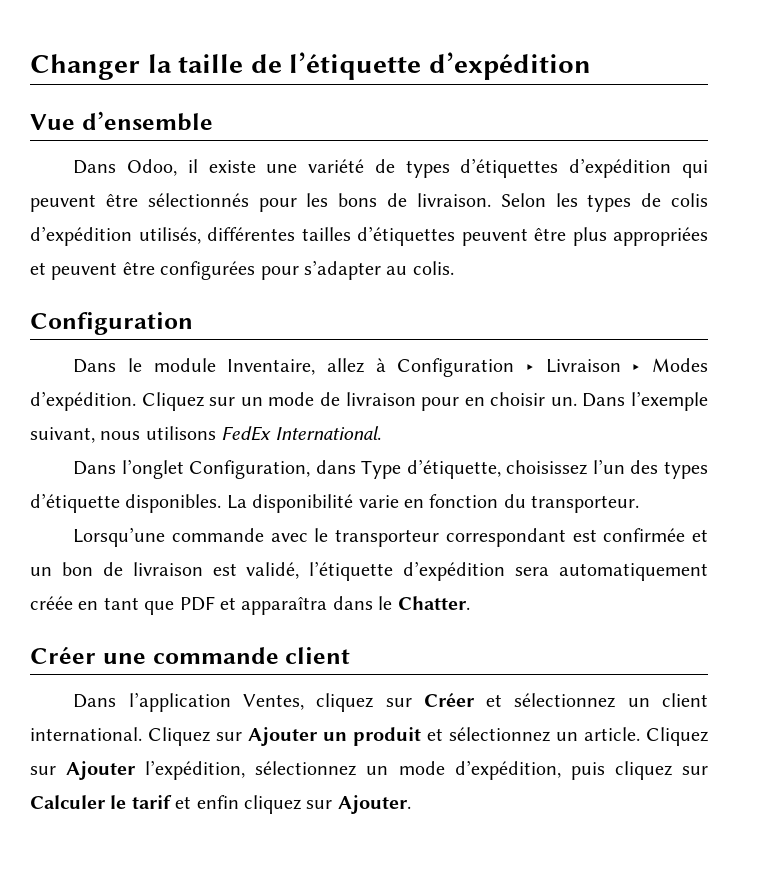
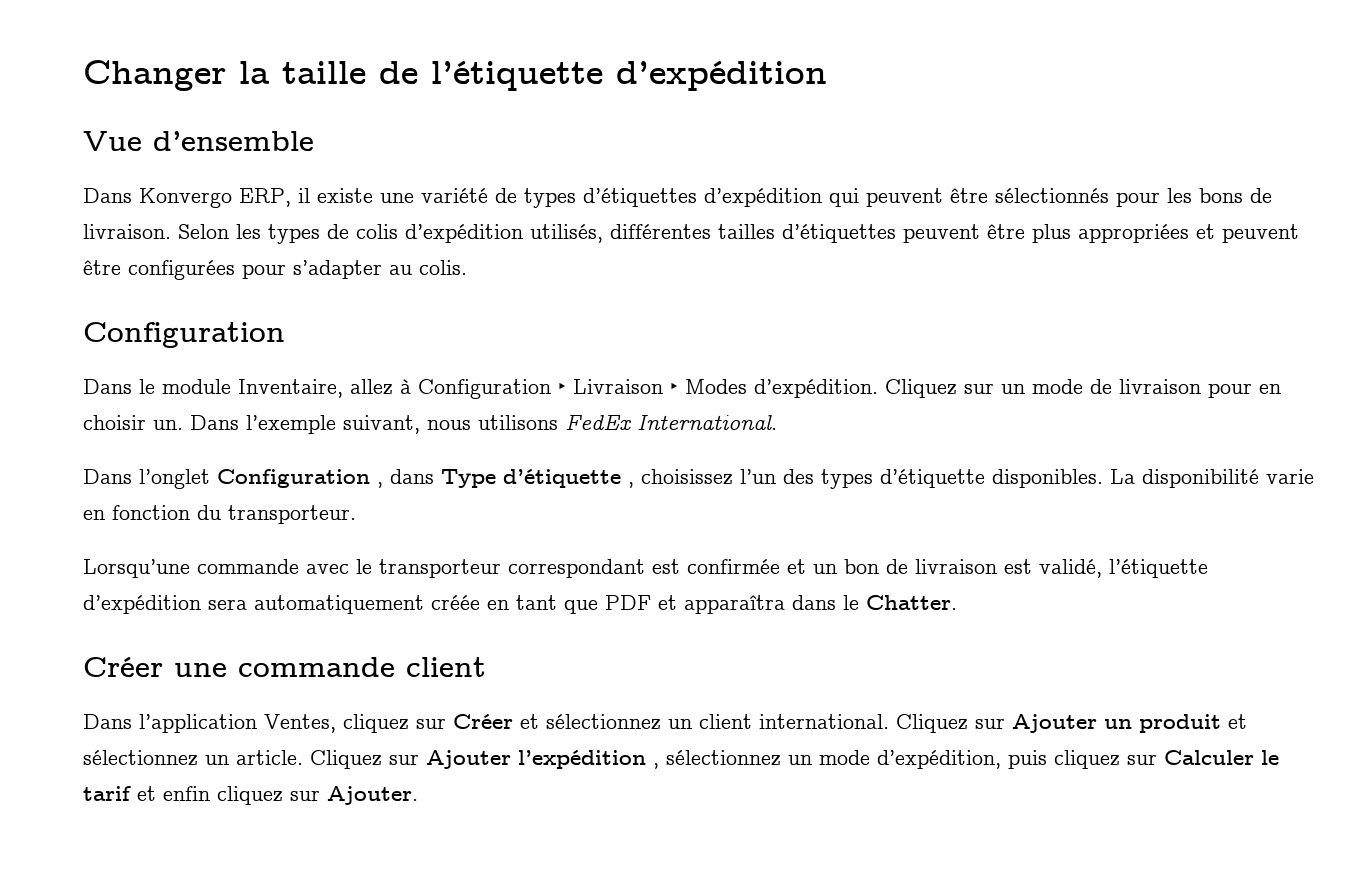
- Dans Odoo, il existe une variété de types d’étiquettes d’expédition qui peuvent être sélectionnés pour les bons de livraison.
+ Dans Konvergo ERP, il existe une variété de types d’étiquettes d’expédition qui peuvent être sélectionnés pour les bons de livraison.
- Dans l’onglet Configuration, dans Type d’étiquette, choisissez l’un des types d’étiquette disponibles.
+ Dans l’onglet Configuration , dans Type d’étiquette , choisissez l’un des types d’étiquette disponibles.
- Cliquez sur Ajouter l’expédition, sélectionnez un mode d’expédition, puis cliquez sur Calculer le tarif et enfin cliquez sur Ajouter.
+ Cliquez sur Ajouter l’expédition , sélectionnez un mode d’expédition, puis cliquez sur Calculer le tarif et enfin cliquez sur Ajouter.

